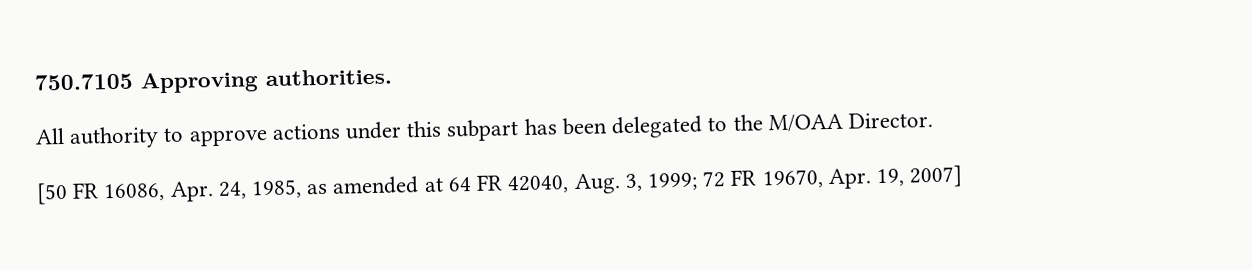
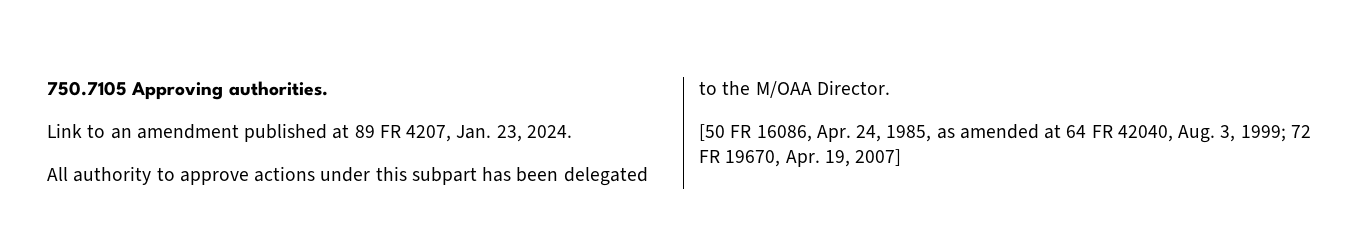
+ Link to an amendment published at 89 FR 4207, Jan. 23, 2024.

